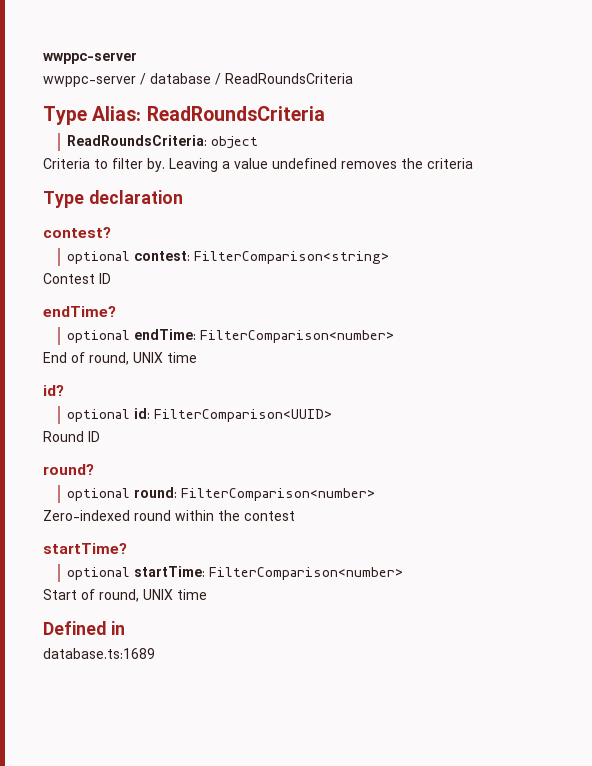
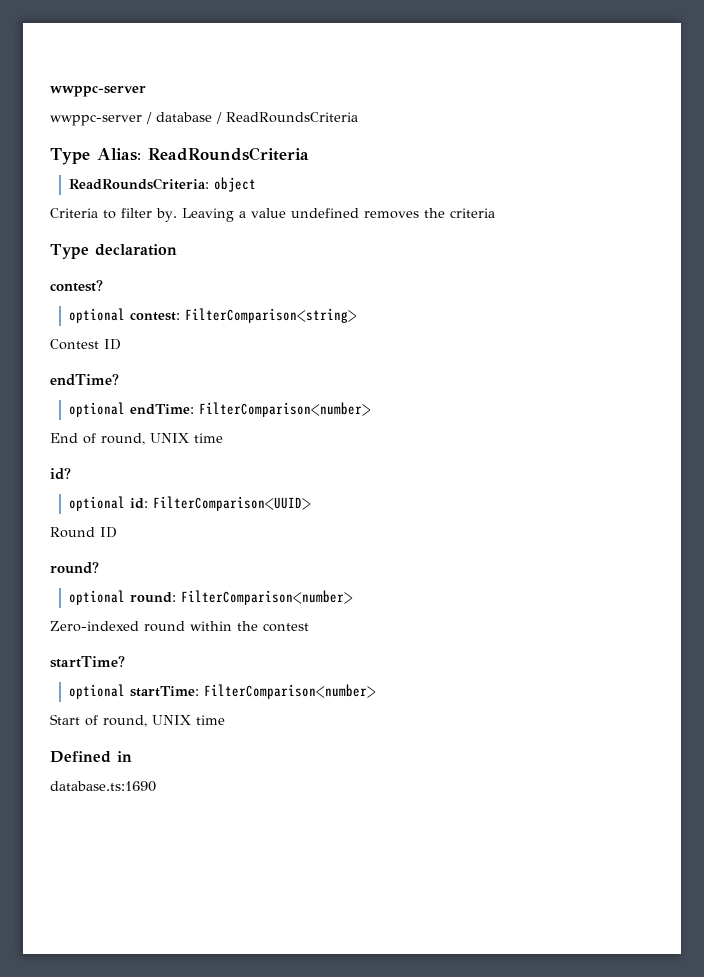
- database.ts:1689
+ database.ts:1690

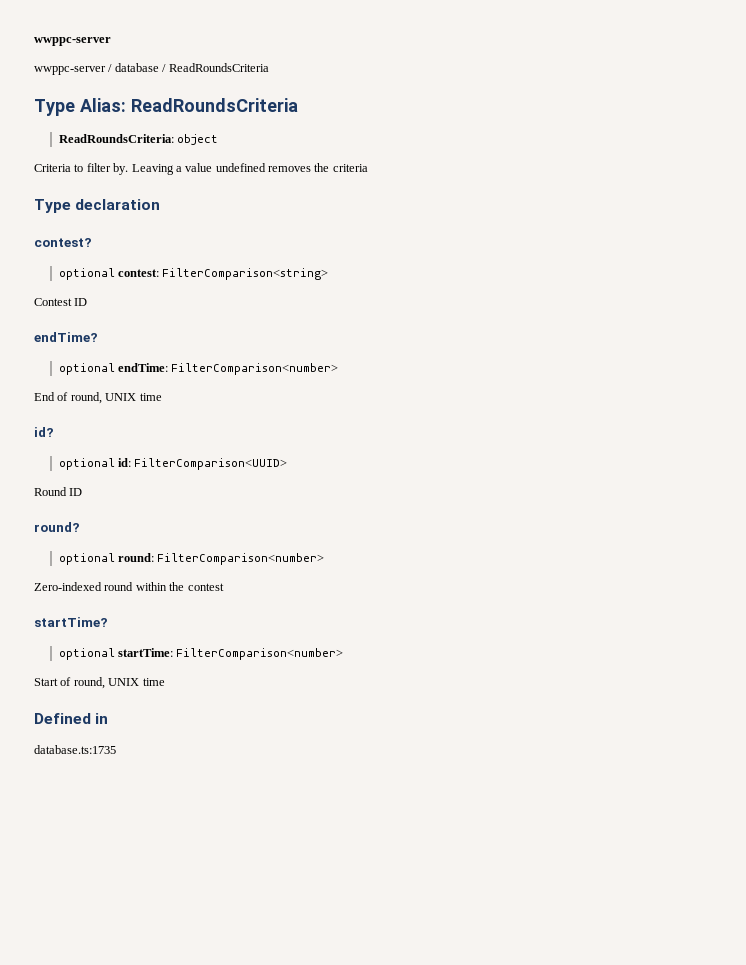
- database.ts:1690
+ database.ts:1735

